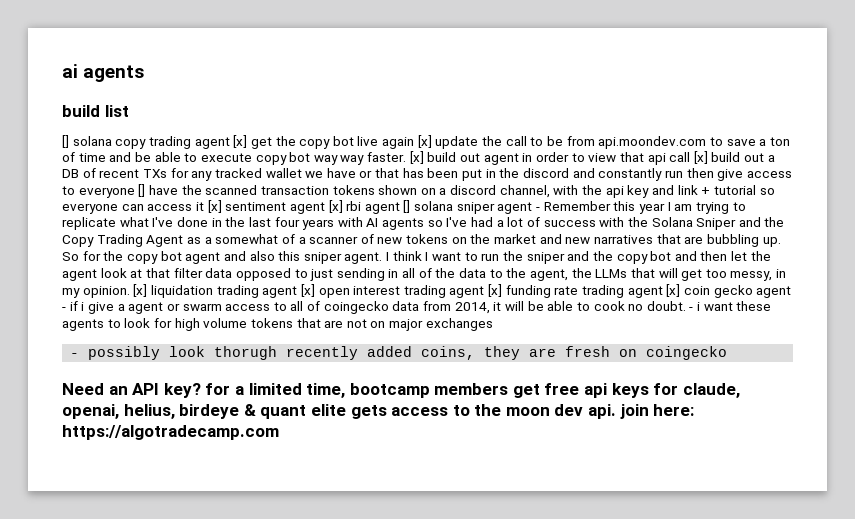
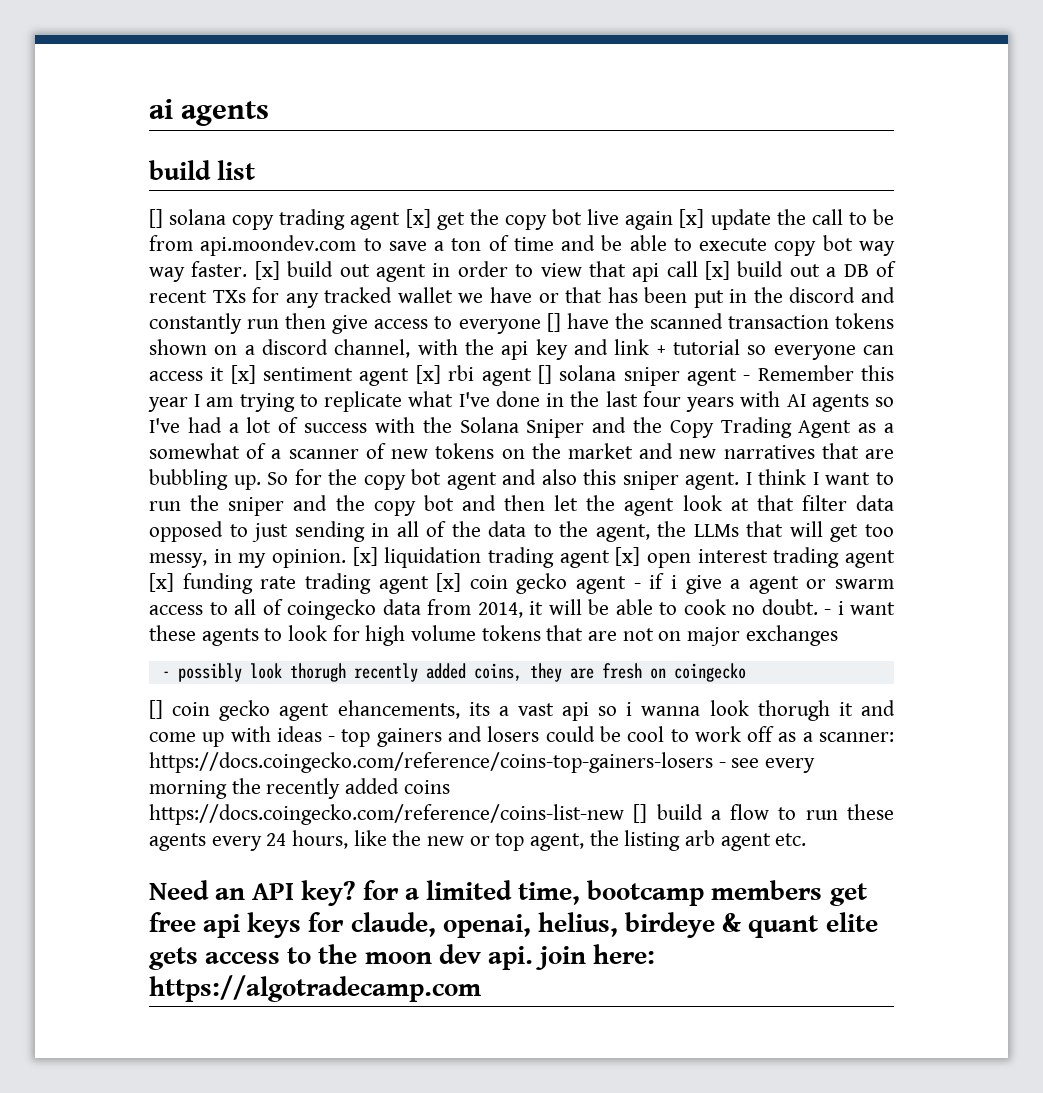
+ [] coin gecko agent ehancements, its a vast api so i wanna look thorugh it and come up with ideas - top gainers and losers could be cool to work off as a scanner: https://docs.coingecko.com/reference/coins-top-gainers-losers - see every morning the recently added coins https://docs.coingecko.com/reference/coins-list-new [] build a flow to run these agents every 24 hours, like the new or top agent, the listing arb agent etc.

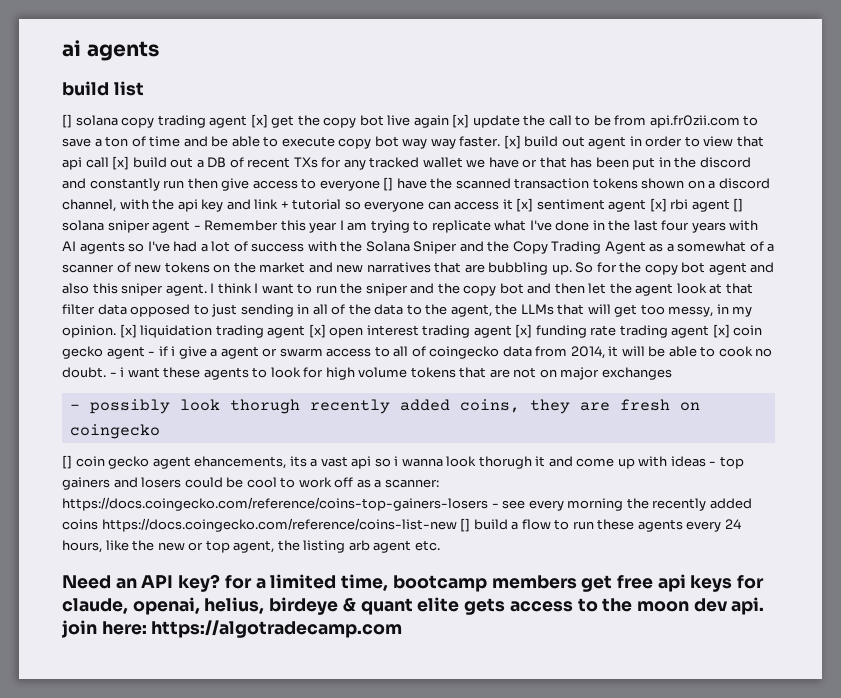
- [] solana copy trading agent [x] get the copy bot live again [x] update the call to be from api.moondev.com to save a ton of time and be able to execute copy bot way way faster.
+ [] solana copy trading agent [x] get the copy bot live again [x] update the call to be from api.fr0zii.com to save a ton of time and be able to execute copy bot way way faster.

